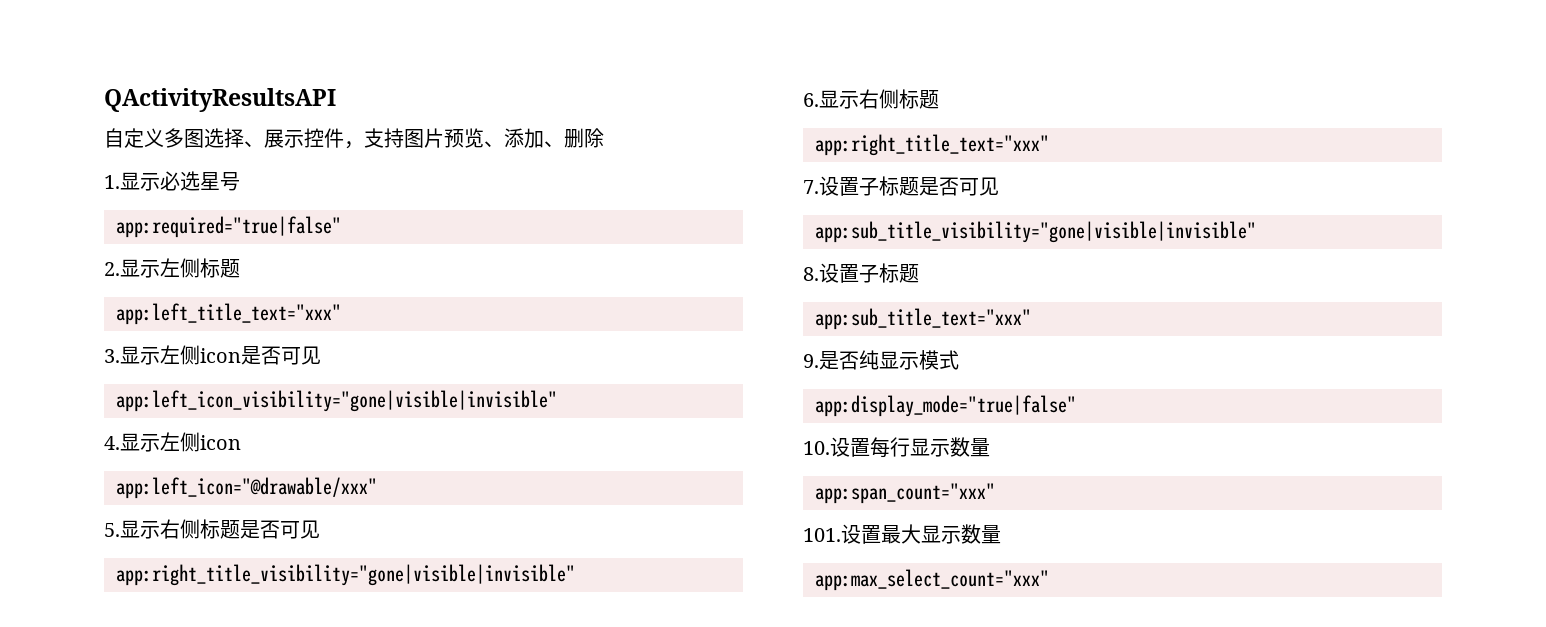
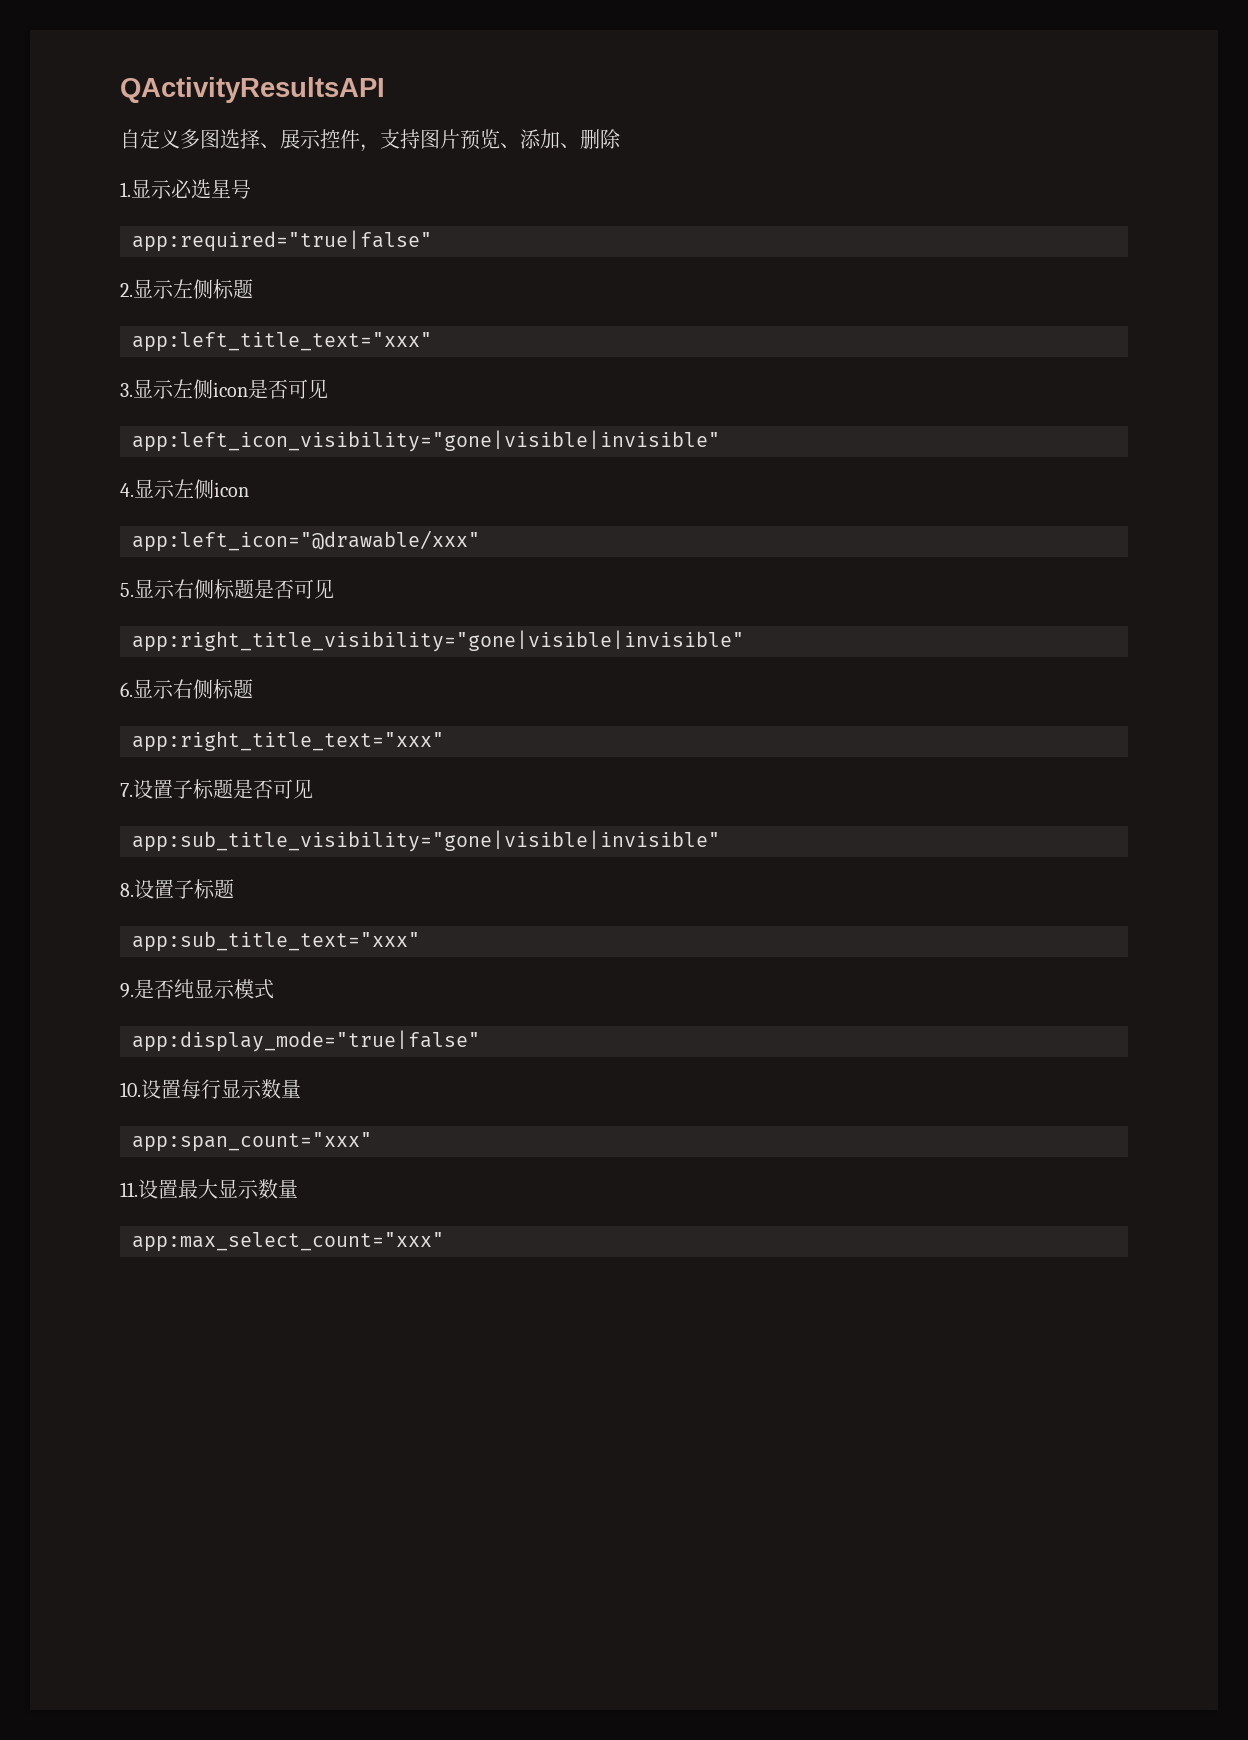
- 101.设置最大显示数量
+ 11.设置最大显示数量

